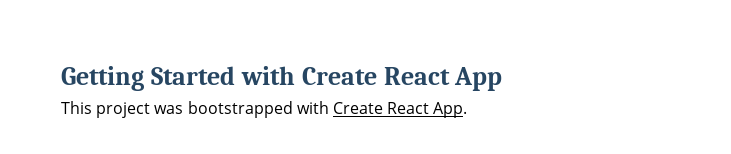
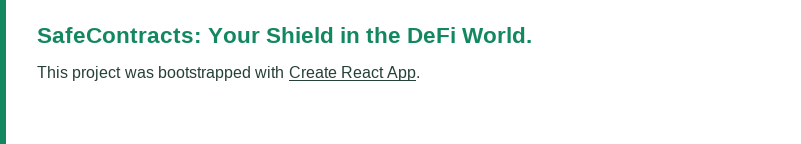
- Getting Started with Create React App
+ SafeContracts: Your Shield in the DeFi World.

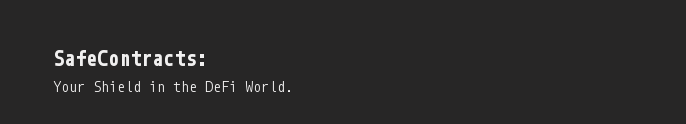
- SafeContracts: Your Shield in the DeFi World.
+ SafeContracts:
+ Your Shield in the DeFi World.
- This project was bootstrapped with Create React App.

